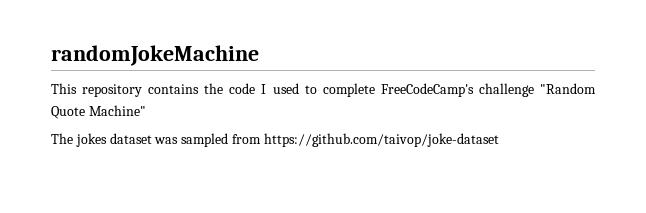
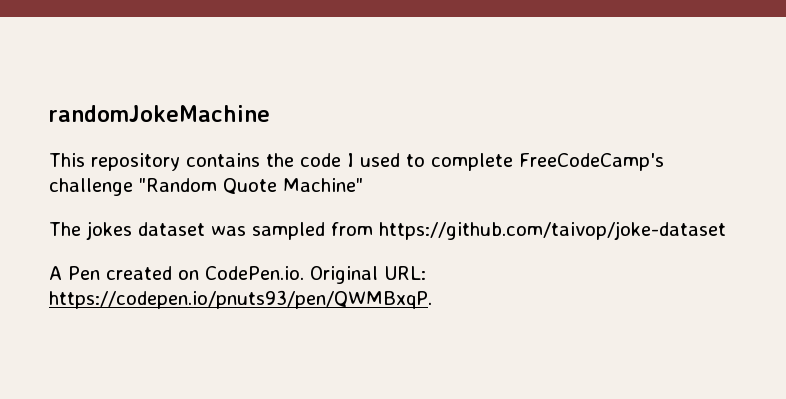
+ A Pen created on CodePen.io. Original URL: https://codepen.io/pnuts93/pen/QWMBxqP.

